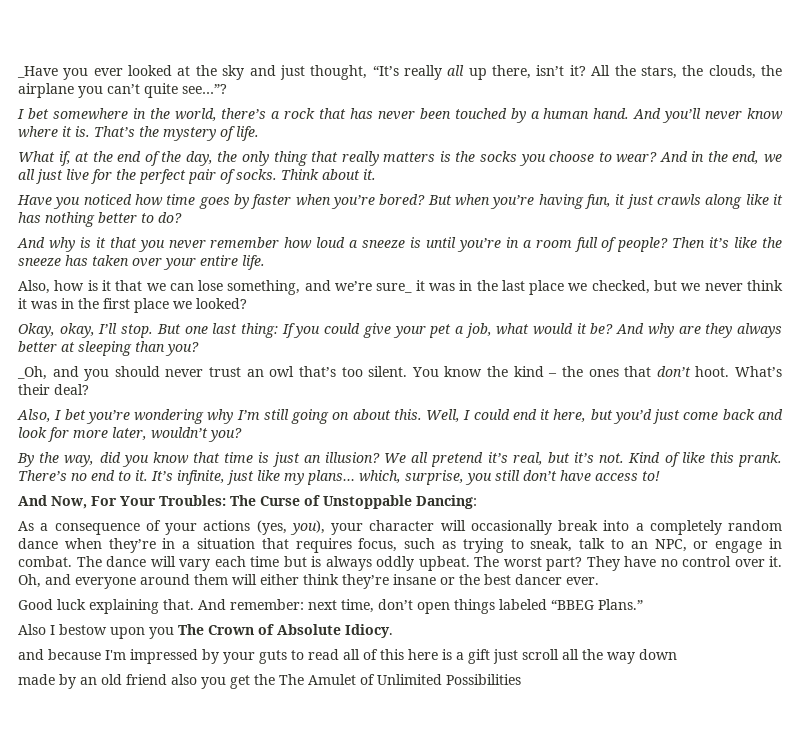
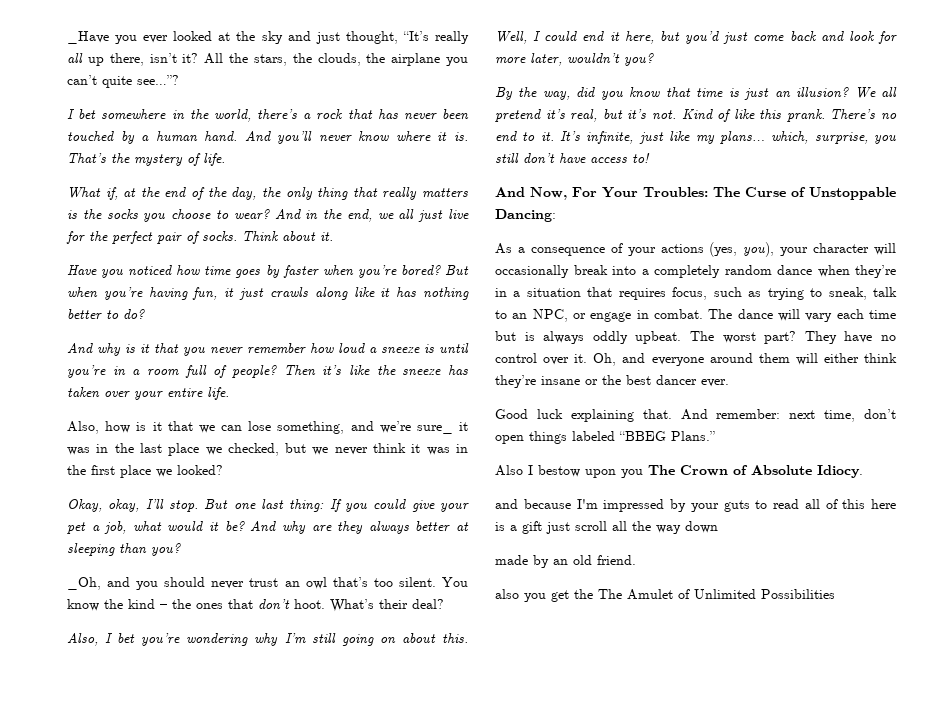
- made by an old friend also you get the The Amulet of Unlimited Possibilities
+ made by an old friend.
+ also you get the The Amulet of Unlimited Possibilities

